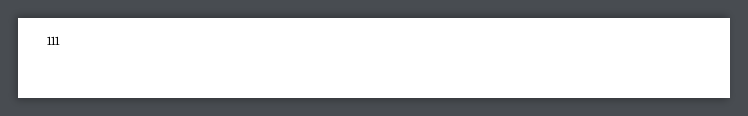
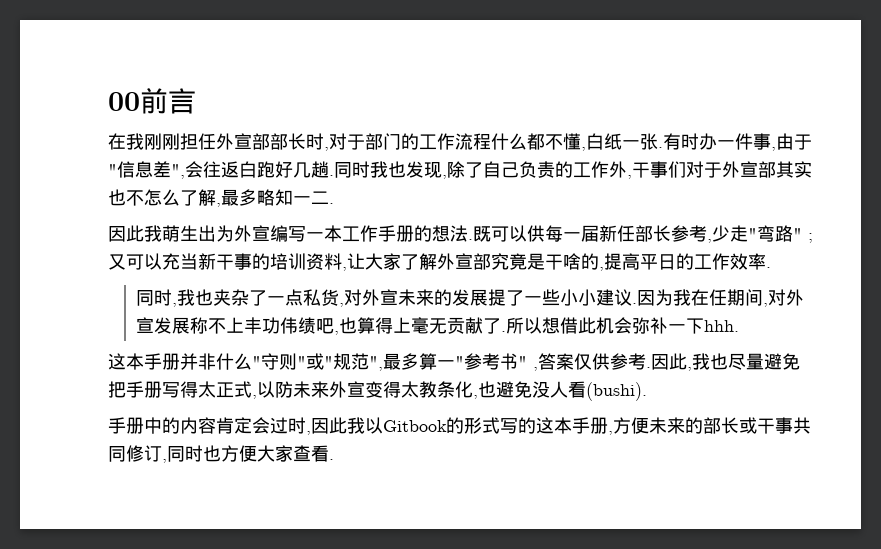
- 111
+ 00前言
+ 在我刚刚担任外宣部部长时,对于部门的工作流程什么都不懂,白纸一张.有时办一件事,由于"信息差",会往返白跑好几趟.同时我也发现,除了自己负责的工作外,干事们对于外宣部其实也不怎么了解,最多略知一二.
+ 因此我萌生出为外宣编写一本工作手册的想法.既可以供每一届新任部长参考,少走"弯路" ;又可以充当新干事的培训资料,让大家了解外宣部究竟是干啥的,提高平日的工作效率.
+ 同时,我也夹杂了一点私货,对外宣未来的发展提了一些小小建议.因为我在任期间,对外宣发展称不上丰功伟绩吧,也算得上毫无贡献了.所以想借此机会弥补一下hhh.
+ 这本手册并非什么"守则"或"规范",最多算一"参考书" ,答案仅供参考.因此,我也尽量避免把手册写得太正式,以防未来外宣变得太教条化,也避免没人看(bushi).
+ 手册中的内容肯定会过时,因此我以Gitbook的形式写的这本手册,方便未来的部长或干事共同修订,同时也方便大家查看.

